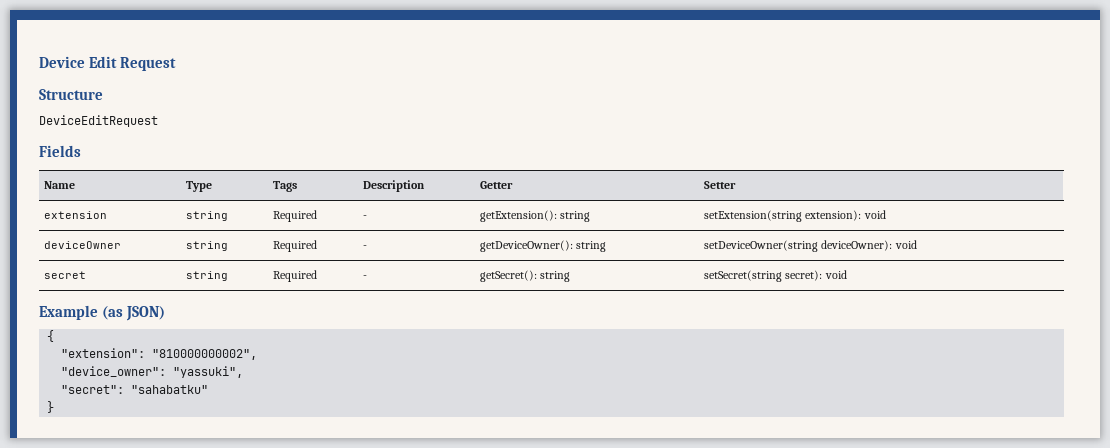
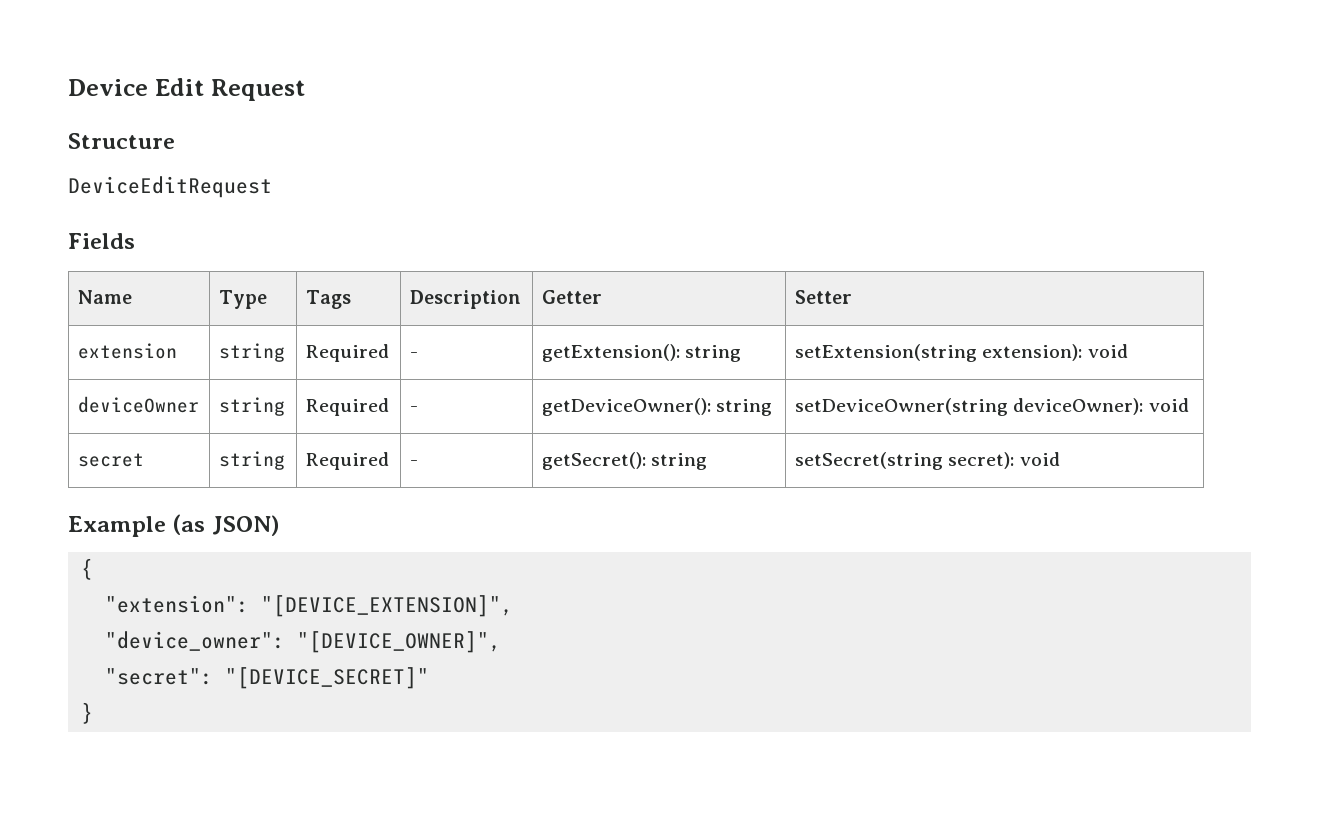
- "extension": "810000000002",
+ "extension": "[DEVICE_EXTENSION]",
- "device_owner": "yassuki",
+ "device_owner": "[DEVICE_OWNER]",
- "secret": "sahabatku"
+ "secret": "[DEVICE_SECRET]"

